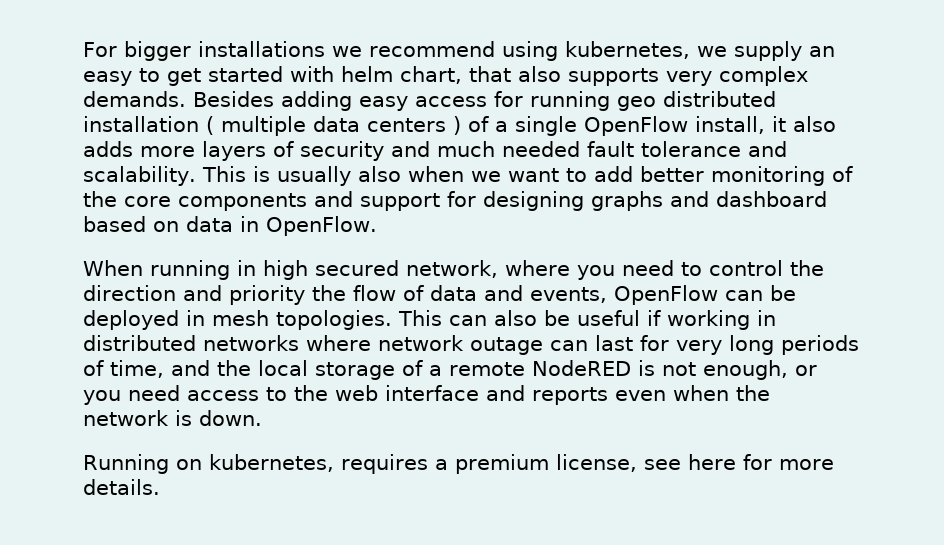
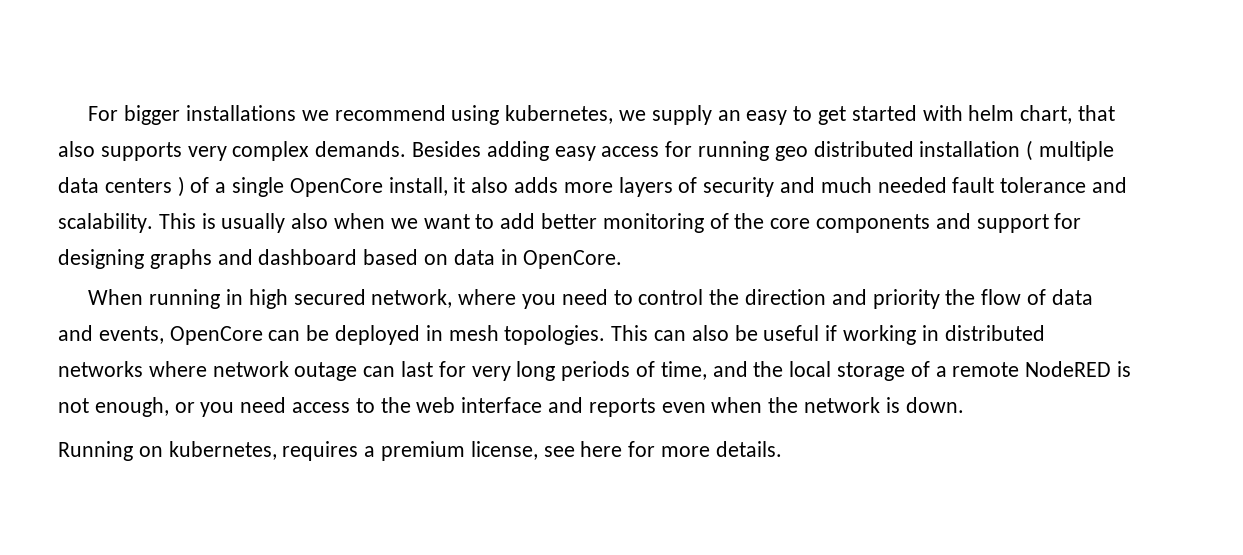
- Besides adding easy access for running geo distributed installation ( multiple data centers ) of a single OpenFlow install, it also adds more layers of security and much needed fault tolerance and scalability.
+ Besides adding easy access for running geo distributed installation ( multiple data centers ) of a single OpenCore install, it also adds more layers of security and much needed fault tolerance and scalability.
- This is usually also when we want to add better monitoring of the core components and support for designing graphs and dashboard based on data in OpenFlow.
+ This is usually also when we want to add better monitoring of the core components and support for designing graphs and dashboard based on data in OpenCore.
- When running in high secured network, where you need to control the direction and priority the flow of data and events, OpenFlow can be deployed in mesh topologies.
+ When running in high secured network, where you need to control the direction and priority the flow of data and events, OpenCore can be deployed in mesh topologies.

